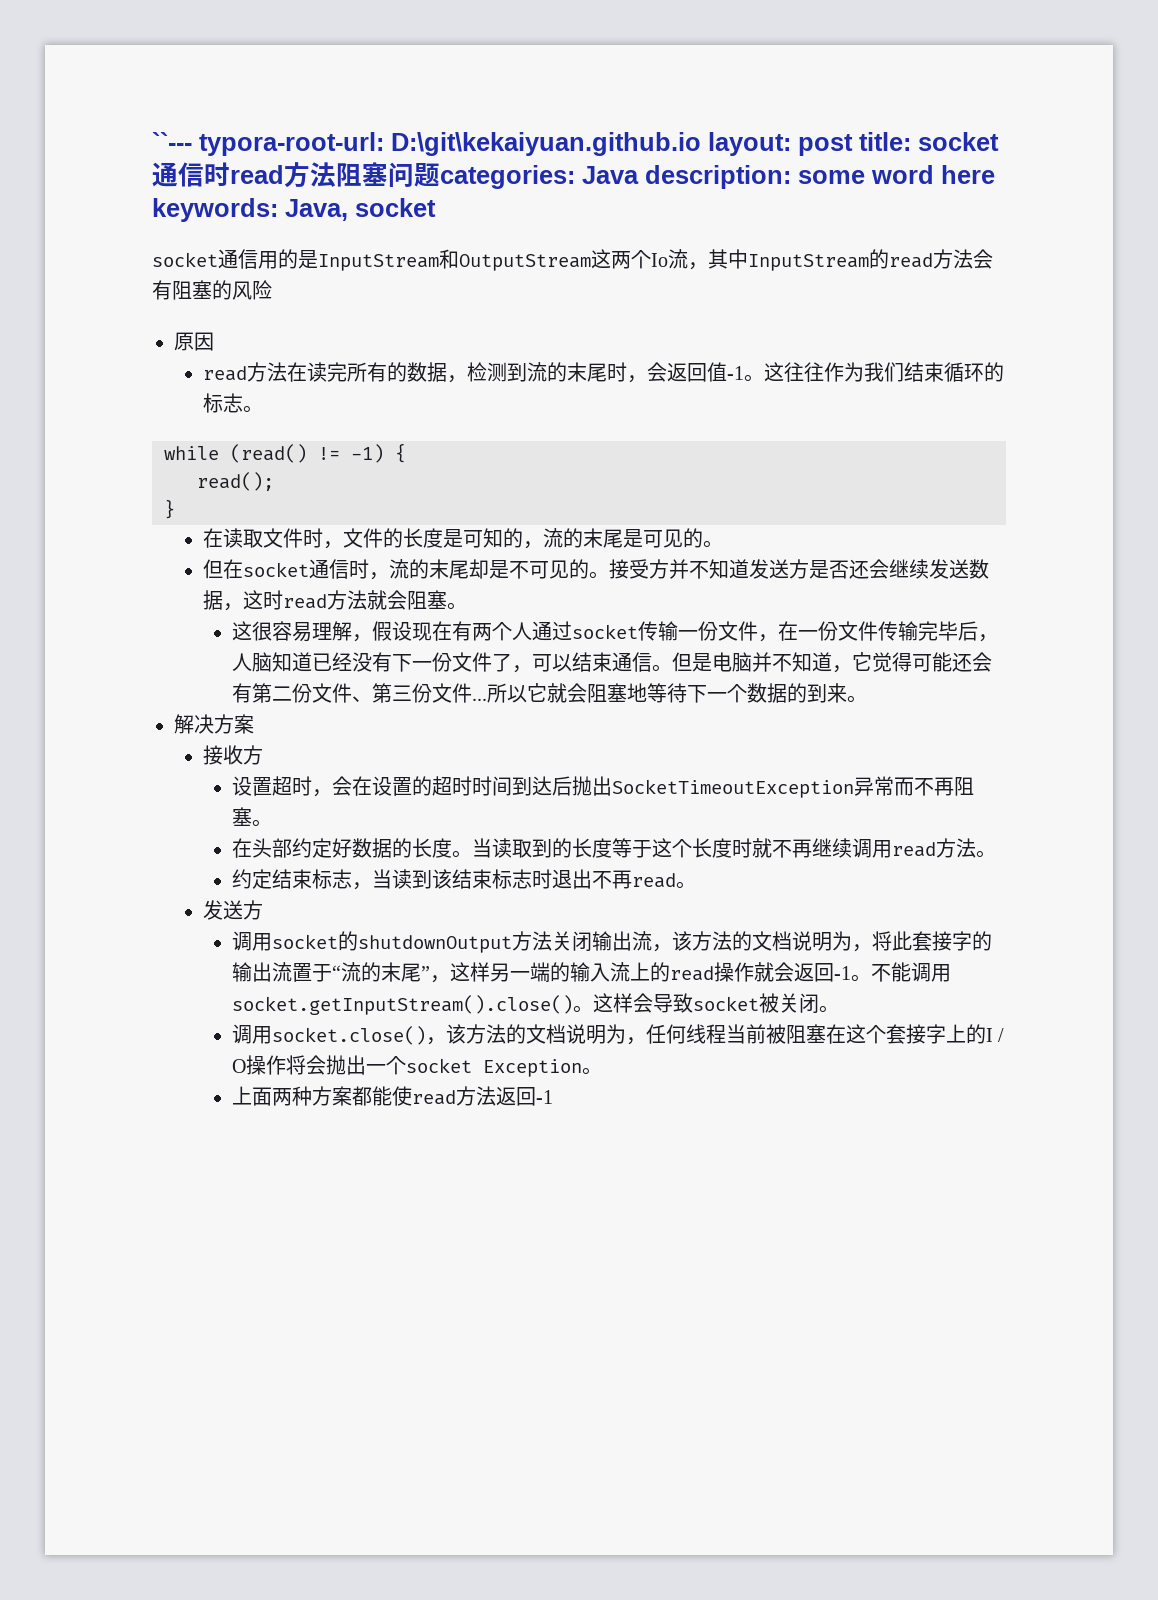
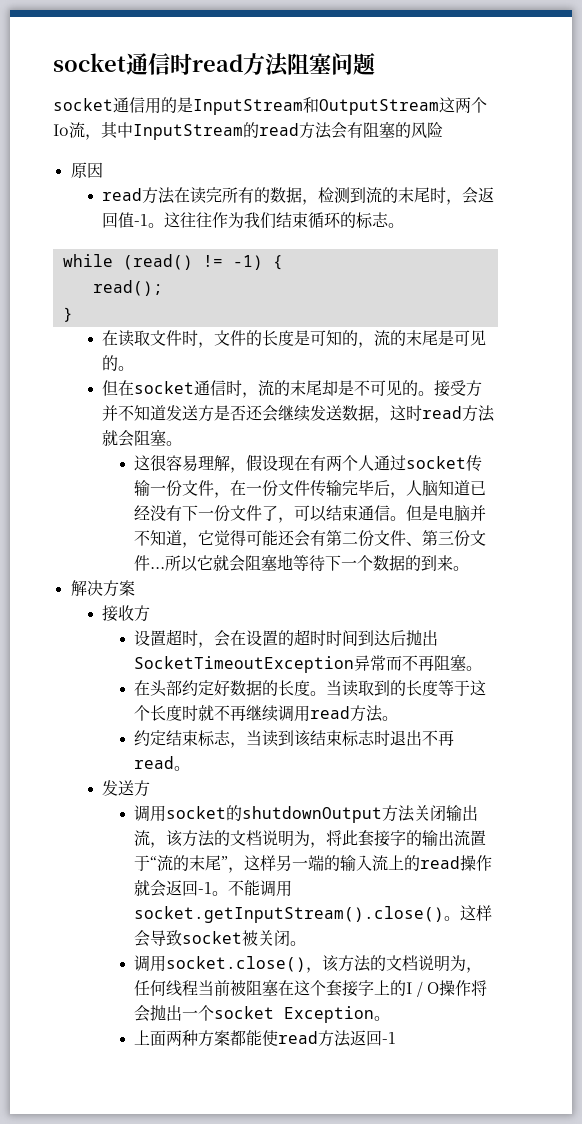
- ``--- typora-root-url: D:\git\kekaiyuan.github.io layout: post title: socket通信时read方法阻塞问题categories: Java description: some word here keywords: Java, socket
+ socket通信时read方法阻塞问题

